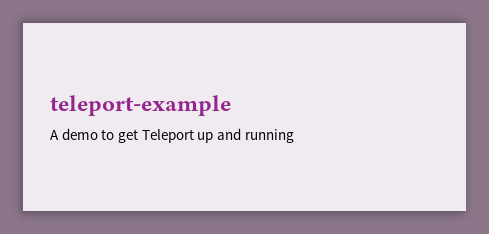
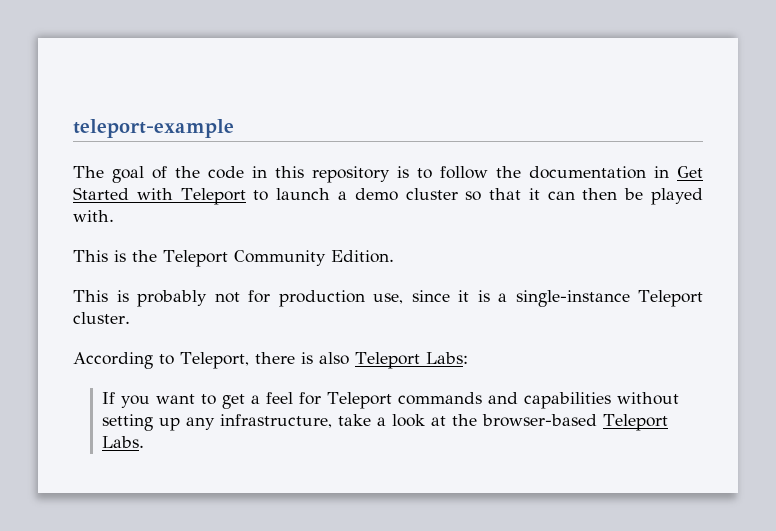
- A demo to get Teleport up and running
+ The goal of the code in this repository is to follow the documentation in Get Started with Teleport to launch a demo cluster so that it can then be played with.
+ This is the Teleport Community Edition.
+ This is probably not for production use, since it is a single-instance Teleport cluster.
+ According to Teleport, there is also Teleport Labs:
+ If you want to get a feel for Teleport commands and capabilities without setting up any infrastructure, take a look at the browser-based Teleport Labs.

